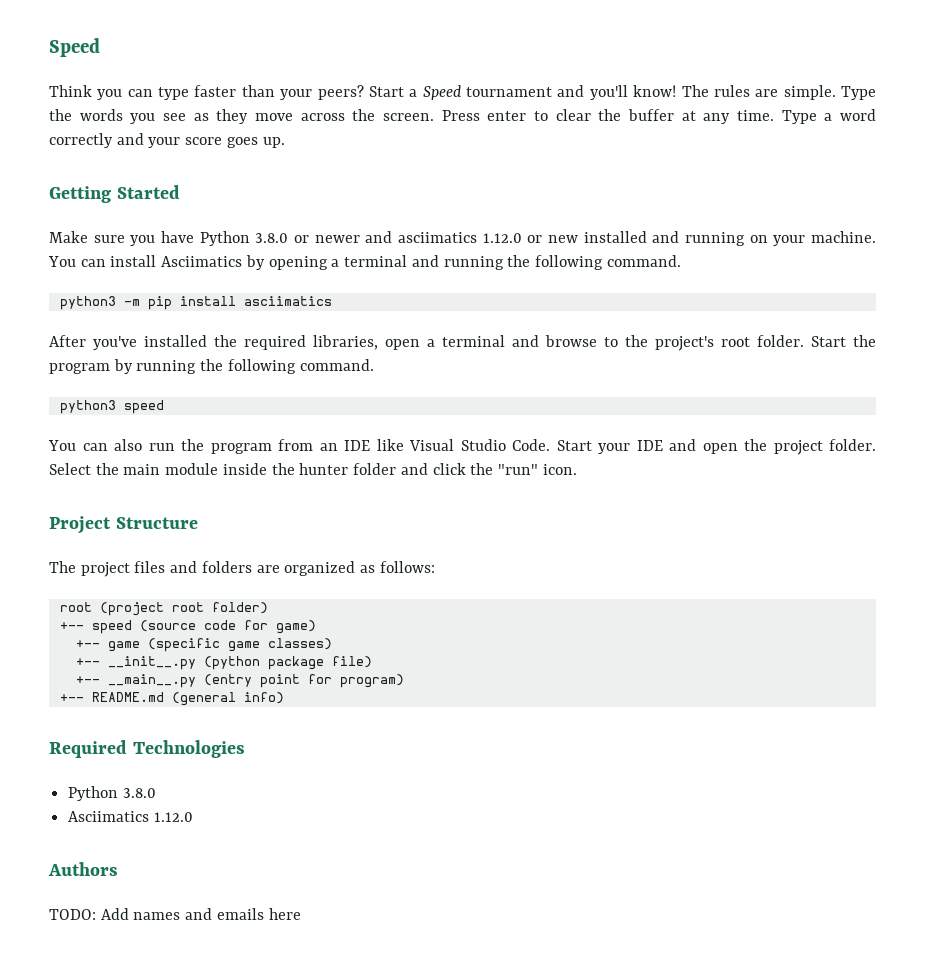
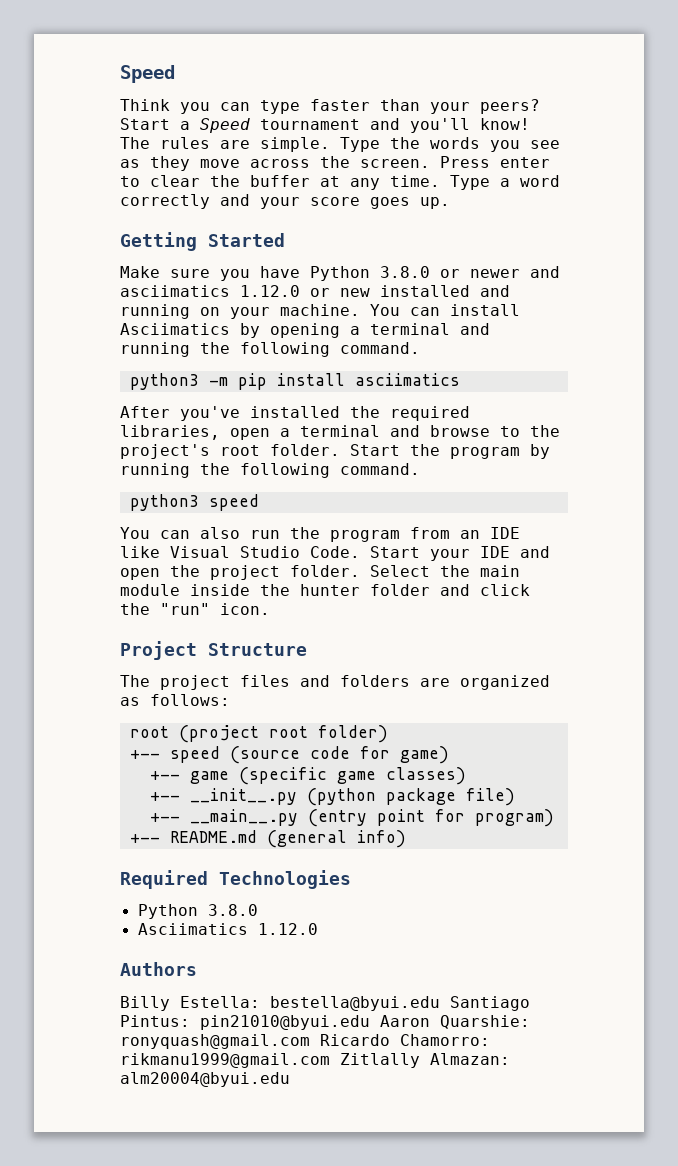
- TODO: Add names and emails here
+ Billy Estella: bestella@byui.edu Santiago Pintus: pin21010@byui.edu Aaron Quarshie: ronyquash@gmail.com Ricardo Chamorro: rikmanu1999@gmail.com Zitlally Almazan: alm20004@byui.edu

